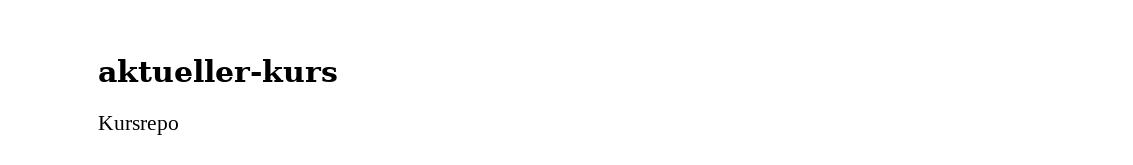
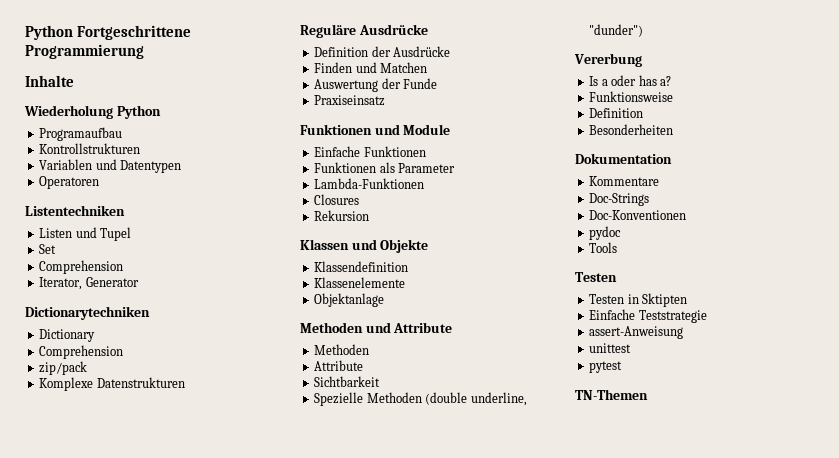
- aktueller-kurs
- Kursrepo
+ Python Fortgeschrittene Programmierung
+ Inhalte
+ Wiederholung Python
+ Programaufbau
+ Kontrollstrukturen
+ Variablen und Datentypen
+ Operatoren
+ Listentechniken
+ Listen und Tupel
+ Set
+ Comprehension
+ Iterator, Generator
+ Dictionarytechniken
+ Dictionary
+ Comprehension
+ zip/pack
+ Komplexe Datenstrukturen
+ Reguläre Ausdrücke
+ Definition der Ausdrücke
+ Finden und Matchen
+ Auswertung der Funde
+ Praxiseinsatz
+ Funktionen und Module
+ Einfache Funktionen
+ Funktionen als Parameter
+ Lambda-Funktionen
+ Closures
+ Rekursion
+ Klassen und Objekte
+ Klassendefinition
+ Klassenelemente
+ Objektanlage
+ Methoden und Attribute
+ Methoden
+ Attribute
+ Sichtbarkeit
+ Spezielle Methoden (double underline, "dunder")
+ Vererbung
+ Is a oder has a?
+ Funktionsweise
+ Definition
+ Besonderheiten
+ Dokumentation
+ Kommentare
+ Doc-Strings
+ Doc-Konventionen
+ pydoc
+ Tools
+ Testen
+ Testen in Sktipten
+ Einfache Teststrategie
+ assert-Anweisung
+ unittest
+ pytest
+ TN-Themen

